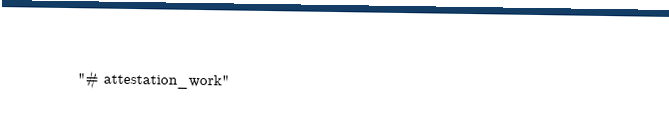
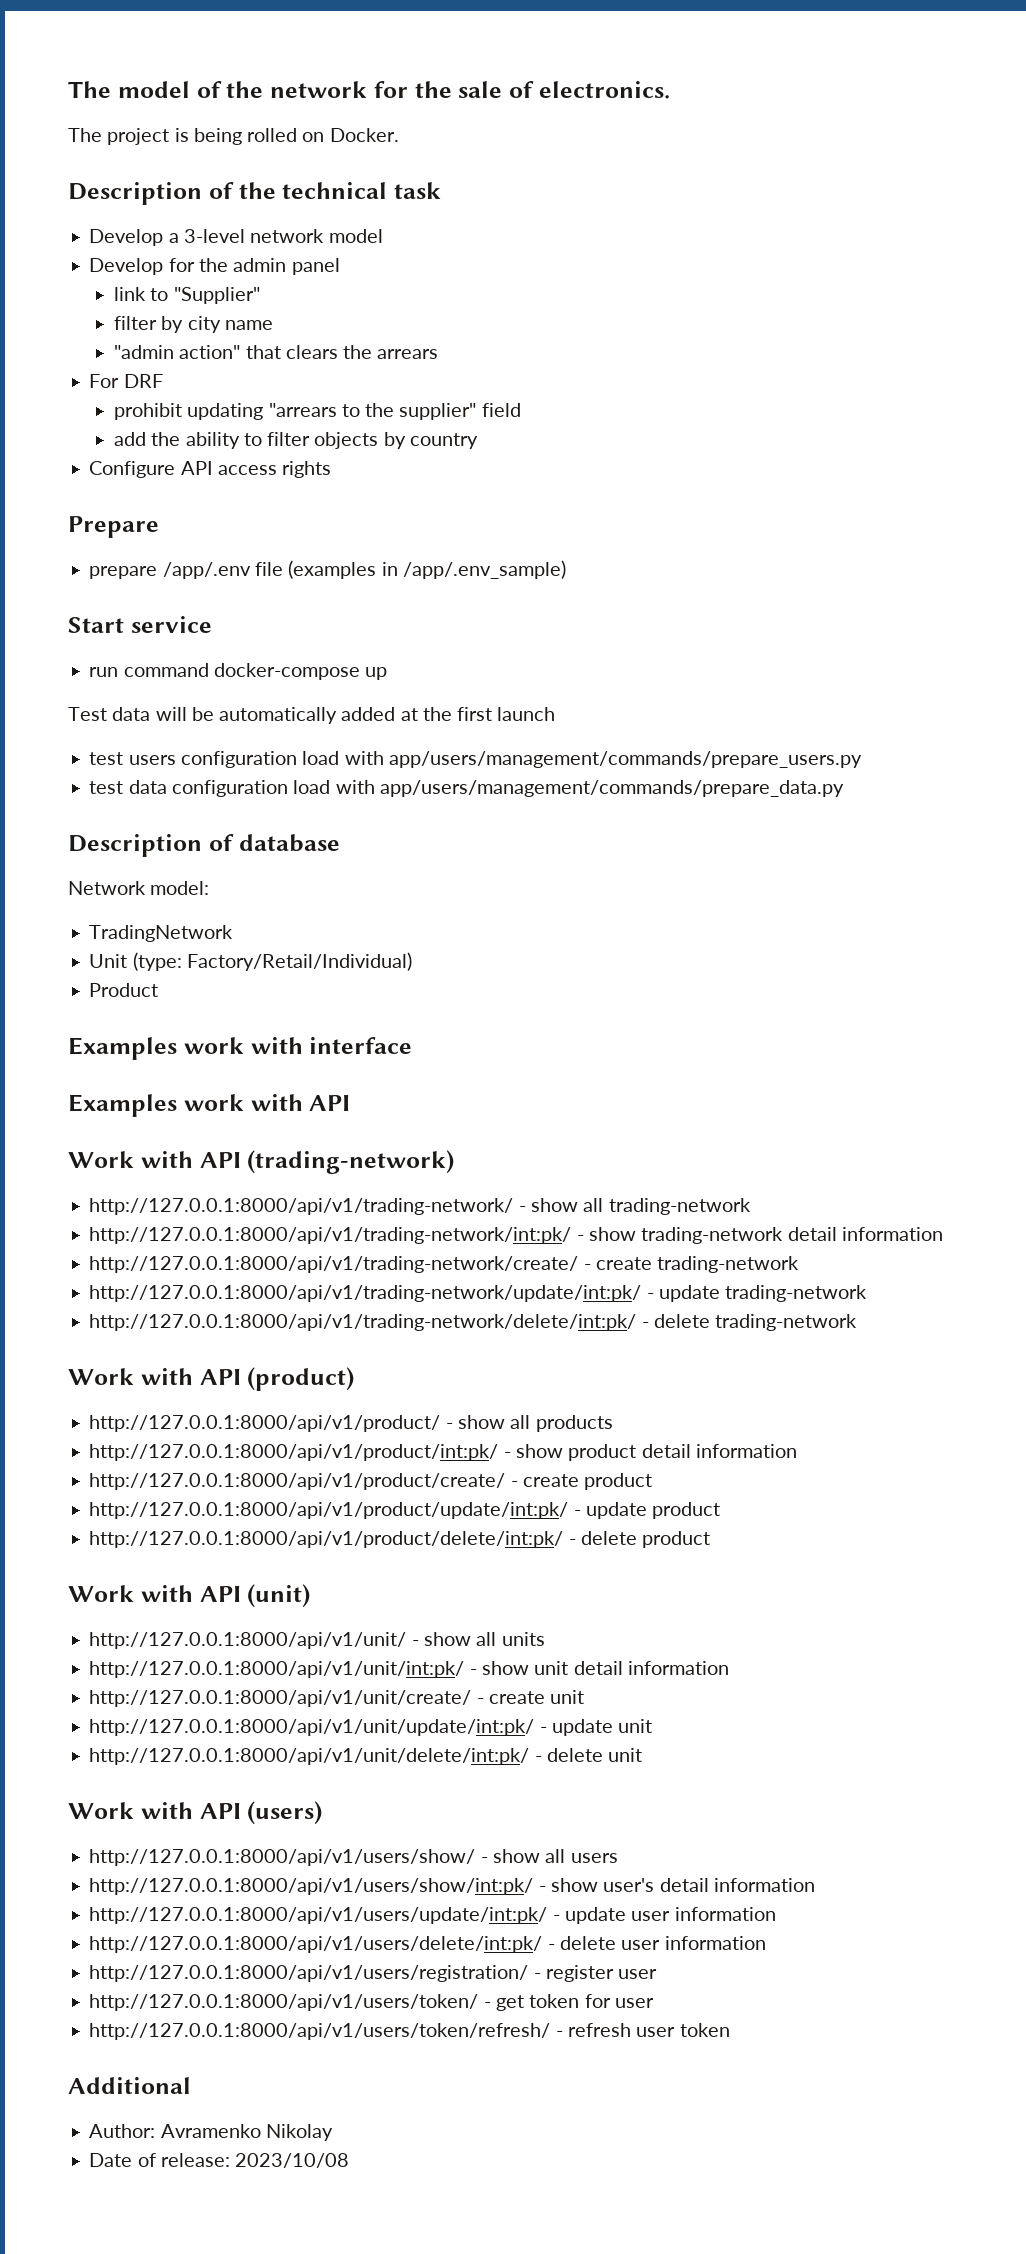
- "# attestation_work"
+ The model of the network for the sale of electronics.
+ The project is being rolled on Docker.
+ Description of the technical task
+ Develop a 3-level network model
+ Develop for the admin panel
+ link to "Supplier"
+ filter by city name
+ "admin action" that clears the arrears
+ For DRF
+ prohibit updating "arrears to the supplier" field
+ add the ability to filter objects by country
+ Configure API access rights
+ Prepare
+ prepare /app/.env file (examples in /app/.env_sample)
+ Start service
+ run command docker-compose up
+ Test data will be automatically added at the first launch
+ test users configuration load with app/users/management/commands/prepare_users.py
+ test data configuration load with app/users/management/commands/prepare_data.py
+ Description of database
+ Network model:
+ TradingNetwork
+ Unit (type: Factory/Retail/Individual)
+ Product
+ Examples work with interface
+ Examples work with API
+ Work with API (trading-network)
+ http://127.0.0.1:8000/api/v1/trading-network/ - show all trading-network
+ http://127.0.0.1:8000/api/v1/trading-network/int:pk/ - show trading-network detail information
+ http://127.0.0.1:8000/api/v1/trading-network/create/ - create trading-network
+ http://127.0.0.1:8000/api/v1/trading-network/update/int:pk/ - update trading-network
+ http://127.0.0.1:8000/api/v1/trading-network/delete/int:pk/ - delete trading-network
+ Work with API (product)
+ http://127.0.0.1:8000/api/v1/product/ - show all products
+ http://127.0.0.1:8000/api/v1/product/int:pk/ - show product detail information
+ http://127.0.0.1:8000/api/v1/product/create/ - create product
+ http://127.0.0.1:8000/api/v1/product/update/int:pk/ - update product
+ http://127.0.0.1:8000/api/v1/product/delete/int:pk/ - delete product
+ Work with API (unit)
+ http://127.0.0.1:8000/api/v1/unit/ - show all units
+ http://127.0.0.1:8000/api/v1/unit/int:pk/ - show unit detail information
+ http://127.0.0.1:8000/api/v1/unit/create/ - create unit
+ http://127.0.0.1:8000/api/v1/unit/update/int:pk/ - update unit
+ http://127.0.0.1:8000/api/v1/unit/delete/int:pk/ - delete unit
+ Work with API (users)
+ http://127.0.0.1:8000/api/v1/users/show/ - show all users
+ http://127.0.0.1:8000/api/v1/users/show/int:pk/ - show user's detail information
+ http://127.0.0.1:8000/api/v1/users/update/int:pk/ - update user information
+ http://127.0.0.1:8000/api/v1/users/delete/int:pk/ - delete user information
+ http://127.0.0.1:8000/api/v1/users/registration/ - register user
+ http://127.0.0.1:8000/api/v1/users/token/ - get token for user
+ http://127.0.0.1:8000/api/v1/users/token/refresh/ - refresh user token
+ Additional
+ Author: Avramenko Nikolay
+ Date of release: 2023/10/08

